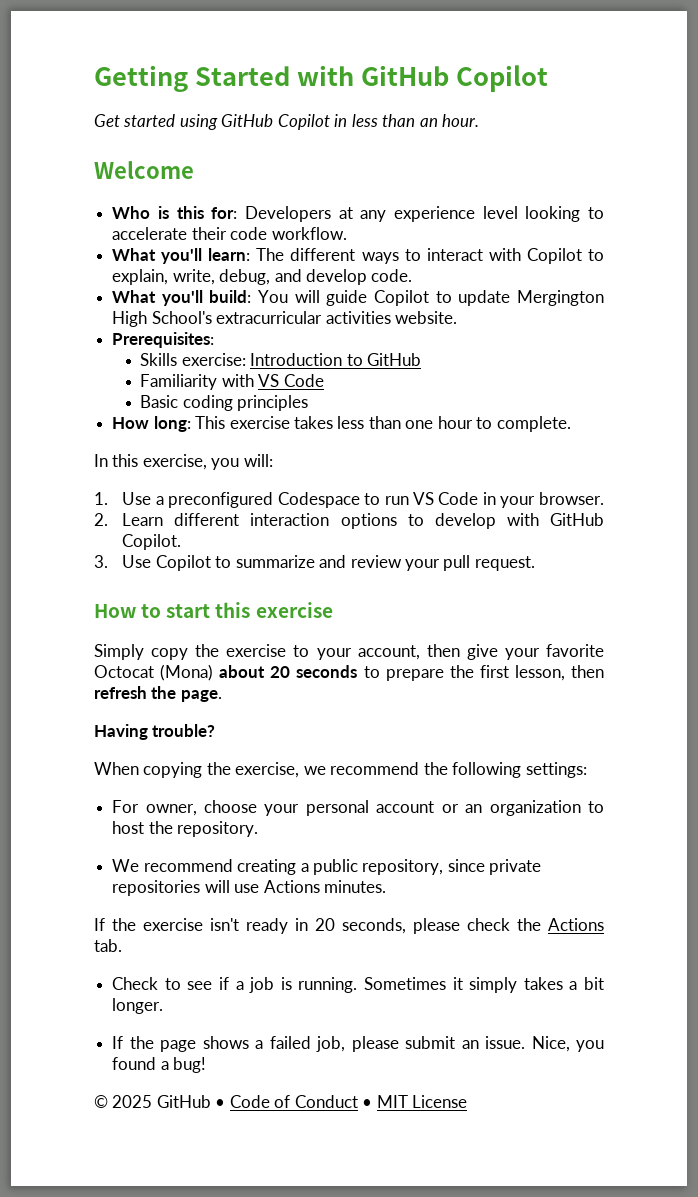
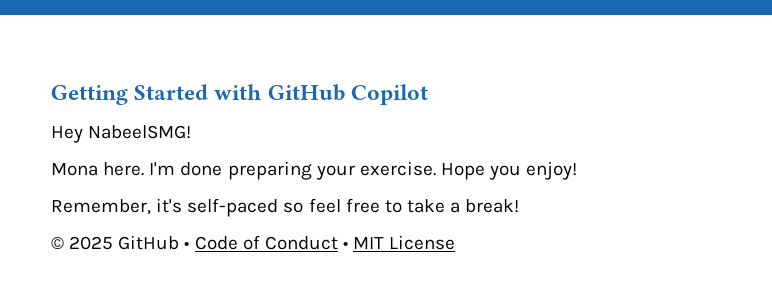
- Get started using GitHub Copilot in less than an hour.
- Welcome
- Who is this for: Developers at any experience level looking to accelerate their code workflow.
- What you'll learn: The different ways to interact with Copilot to explain, write, debug, and develop code.
- What you'll build: You will guide Copilot to update Mergington High School's extracurricular activities website.
- Prerequisites:
- Skills exercise: Introduction to GitHub
- Familiarity with VS Code
- Basic coding principles
- How long: This exercise takes less than one hour to complete.
- In this exercise, you will:
- 1. Use a preconfigured Codespace to run VS Code in your browser.
- 2. Learn different interaction options to develop with GitHub Copilot.
- 3. Use Copilot to summarize and review your pull request.
- How to start this exercise
- Simply copy the exercise to your account, then give your favorite Octocat (Mona) about 20 seconds to prepare the first lesson, then refresh the page.
- Having trouble?
- When copying the exercise, we recommend the following settings:
- For owner, choose your personal account or an organization to host the repository.
- We recommend creating a public repository, since private repositories will use Actions minutes.
- If the exercise isn't ready in 20 seconds, please check the Actions tab.
- Check to see if a job is running. Sometimes it simply takes a bit longer.
- If the page shows a failed job, please submit an issue. Nice, you found a bug!
+ Hey NabeelSMG!
+ Mona here. I'm done preparing your exercise. Hope you enjoy!
+ Remember, it's self-paced so feel free to take a break!

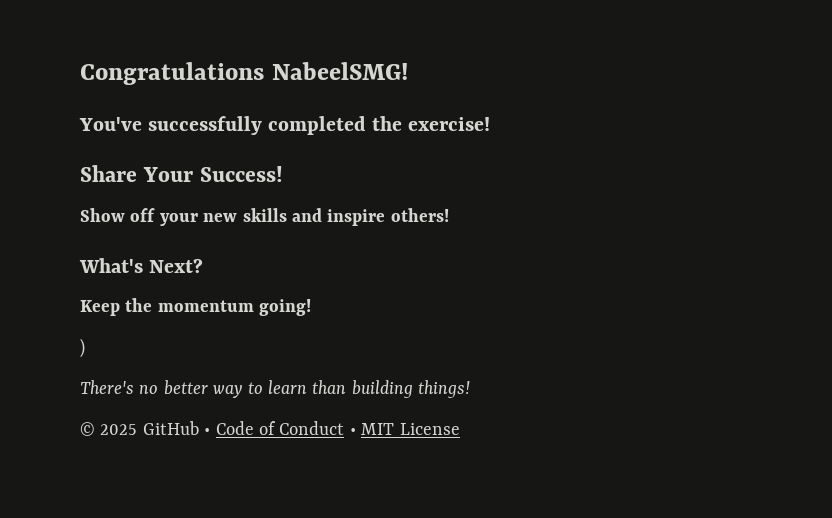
- Getting Started with GitHub Copilot
- Hey NabeelSMG!
- Mona here. I'm done preparing your exercise. Hope you enjoy!
- Remember, it's self-paced so feel free to take a break!
+ Congratulations NabeelSMG!
+ You've successfully completed the exercise!
+ Share Your Success!
+ Show off your new skills and inspire others!
+ What's Next?
+ Keep the momentum going!
+ )
+ There's no better way to learn than building things!

